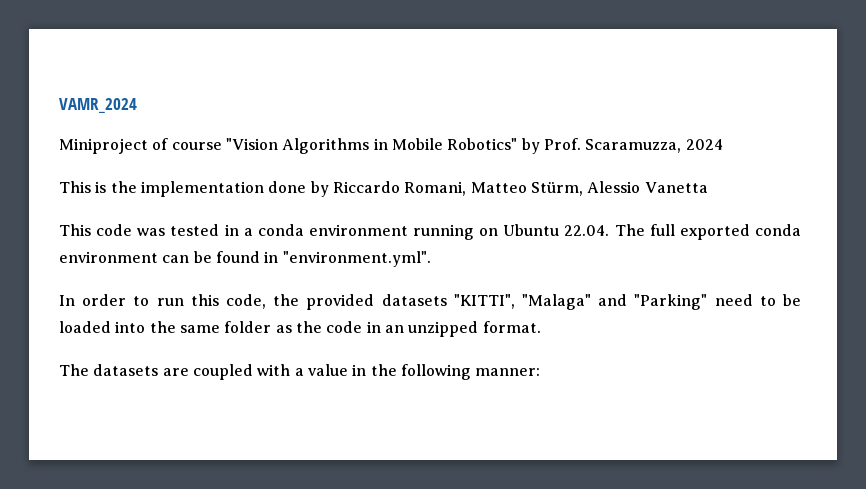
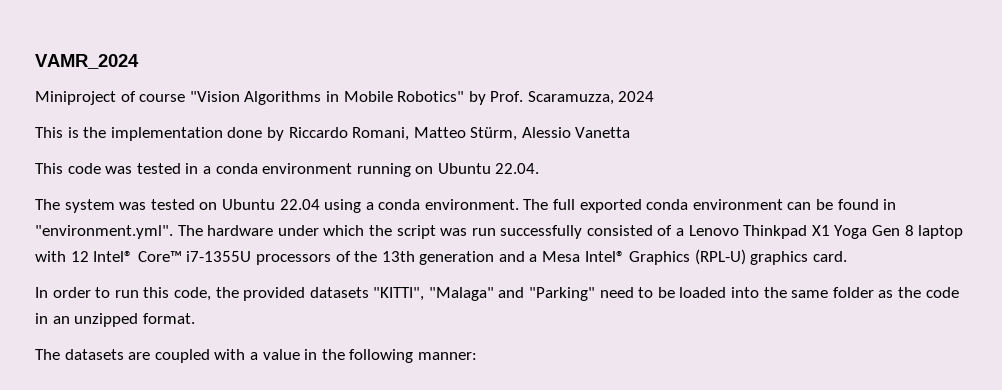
- This code was tested in a conda environment running on Ubuntu 22.04. The full exported conda environment can be found in "environment.yml".
+ This code was tested in a conda environment running on Ubuntu 22.04.
+ The system was tested on Ubuntu 22.04 using a conda environment. The full exported conda environment can be found in "environment.yml". The hardware under which the script was run successfully consisted of a Lenovo Thinkpad X1 Yoga Gen 8 laptop with 12 Intel® Core™ i7-1355U processors of the 13th generation and a Mesa Intel® Graphics (RPL-U) graphics card.

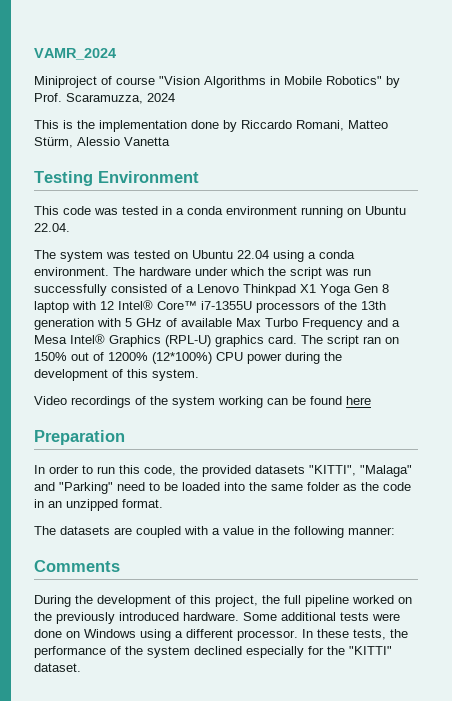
+ Testing Environment
- The full exported conda environment can be found in "environment.yml". The hardware under which the script was run successfully consisted of a Lenovo Thinkpad X1 Yoga Gen 8 laptop with 12 Intel® Core™ i7-1355U processors of the 13th generation and a Mesa Intel® Graphics (RPL-U) graphics card.
+ The hardware under which the script was run successfully consisted of a Lenovo Thinkpad X1 Yoga Gen 8 laptop with 12 Intel® Core™ i7-1355U processors of the 13th generation with 5 GHz of available Max Turbo Frequency and a Mesa Intel® Graphics (RPL-U) graphics card. The script ran on 150% out of 1200% (12*100%) CPU power during the development of this system.
+ Video recordings of the system working can be found here
+ Preparation
+ Comments
+ During the development of this project, the full pipeline worked on the previously introduced hardware. Some additional tests were done on Windows using a different processor. In these tests, the performance of the system declined especially for the "KITTI" dataset.

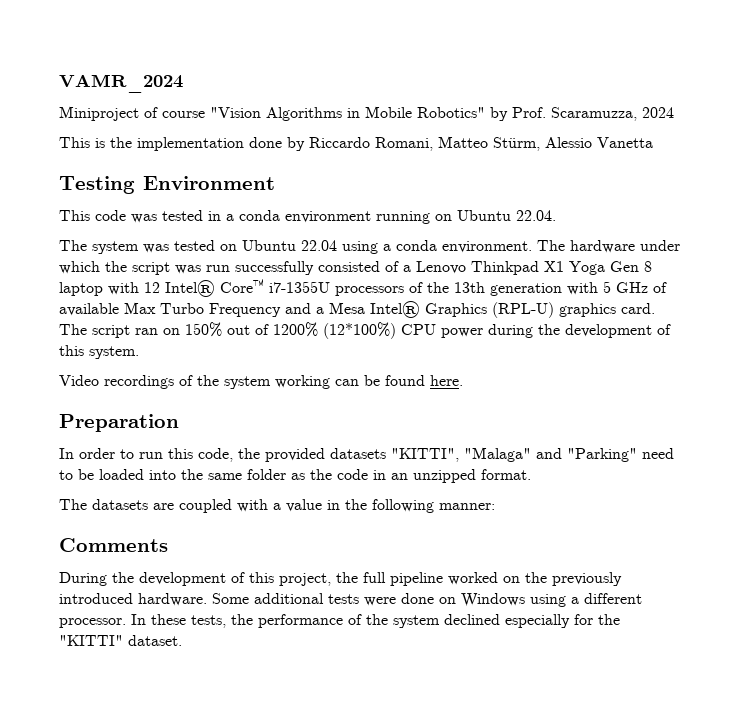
- Video recordings of the system working can be found here
+ Video recordings of the system working can be found here.

